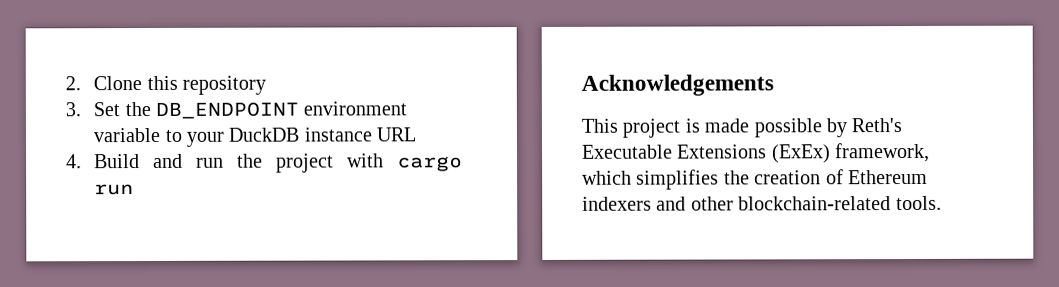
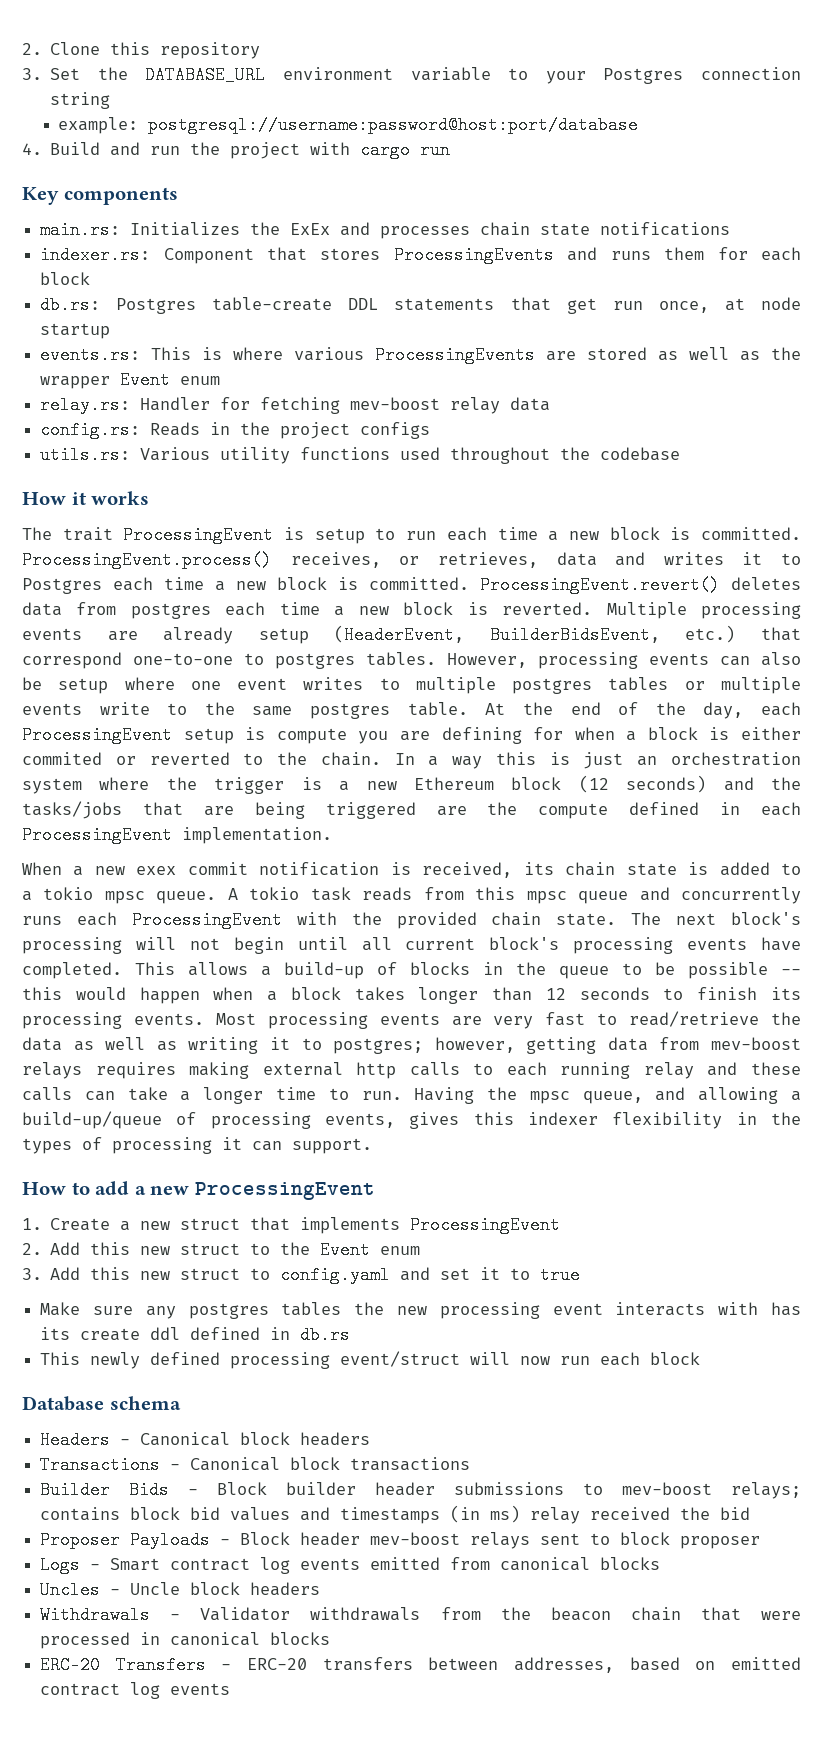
- 3. Set the DB_ENDPOINT environment variable to your DuckDB instance URL
+ 3. Set the DATABASE_URL environment variable to your Postgres connection string
+ example: postgresql://username:password@host:port/database
- Acknowledgements
- This project is made possible by Reth's Executable Extensions (ExEx) framework, which simplifies the creation of Ethereum indexers and other blockchain-related tools.
+ Key components
+ main.rs: Initializes the ExEx and processes chain state notifications
+ indexer.rs: Component that stores ProcessingEvents and runs them for each block
+ db.rs: Postgres table-create DDL statements that get run once, at node startup
+ events.rs: This is where various ProcessingEvents are stored as well as the wrapper Event enum
+ relay.rs: Handler for fetching mev-boost relay data
+ config.rs: Reads in the project configs
+ utils.rs: Various utility functions used throughout the codebase
+ How it works
+ The trait ProcessingEvent is setup to run each time a new block is committed. ProcessingEvent.process() receives, or retrieves, data and writes it to Postgres each time a new block is committed. ProcessingEvent.revert() deletes data from postgres each time a new block is reverted. Multiple processing events are already setup (HeaderEvent, BuilderBidsEvent, etc.) that correspond one-to-one to postgres tables. However, processing events can also be setup where one event writes to multiple postgres tables or multiple events write to the same postgres table. At the end of the day, each ProcessingEvent setup is compute you are defining for when a block is either commited or reverted to the chain. In a way this is just an orchestration system where the trigger is a new Ethereum block (12 seconds) and the tasks/jobs that are being triggered are the compute defined in each ProcessingEvent implementation.
+ When a new exex commit notification is received, its chain state is added to a tokio mpsc queue. A tokio task reads from this mpsc queue and concurrently runs each ProcessingEvent with the provided chain state. The next block's processing will not begin until all current block's processing events have completed. This allows a build-up of blocks in the queue to be possible -- this would happen when a block takes longer than 12 seconds to finish its processing events. Most processing events are very fast to read/retrieve the data as well as writing it to postgres; however, getting data from mev-boost relays requires making external http calls to each running relay and these calls can take a longer time to run. Having the mpsc queue, and allowing a build-up/queue of processing events, gives this indexer flexibility in the types of processing it can support.
+ How to add a new ProcessingEvent
+ 1. Create a new struct that implements ProcessingEvent
+ 2. Add this new struct to the Event enum
+ 3. Add this new struct to config.yaml and set it to true
+ Make sure any postgres tables the new processing event interacts with has its create ddl defined in db.rs
+ This newly defined processing event/struct will now run each block
+ Database schema
+ Headers - Canonical block headers
+ Transactions - Canonical block transactions
+ Builder Bids - Block builder header submissions to mev-boost relays; contains block bid values and timestamps (in ms) relay received the bid
+ Proposer Payloads - Block header mev-boost relays sent to block proposer
+ Logs - Smart contract log events emitted from canonical blocks
+ Uncles - Uncle block headers
+ Withdrawals - Validator withdrawals from the beacon chain that were processed in canonical blocks
+ ERC-20 Transfers - ERC-20 transfers between addresses, based on emitted contract log events

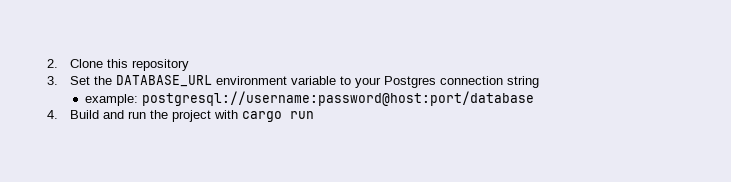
- Key components
- main.rs: Initializes the ExEx and processes chain state notifications
- indexer.rs: Component that stores ProcessingEvents and runs them for each block
- db.rs: Postgres table-create DDL statements that get run once, at node startup
- events.rs: This is where various ProcessingEvents are stored as well as the wrapper Event enum
- relay.rs: Handler for fetching mev-boost relay data
- config.rs: Reads in the project configs
- utils.rs: Various utility functions used throughout the codebase
- How it works
- The trait ProcessingEvent is setup to run each time a new block is committed. ProcessingEvent.process() receives, or retrieves, data and writes it to Postgres each time a new block is committed. ProcessingEvent.revert() deletes data from postgres each time a new block is reverted. Multiple processing events are already setup (HeaderEvent, BuilderBidsEvent, etc.) that correspond one-to-one to postgres tables. However, processing events can also be setup where one event writes to multiple postgres tables or multiple events write to the same postgres table. At the end of the day, each ProcessingEvent setup is compute you are defining for when a block is either commited or reverted to the chain. In a way this is just an orchestration system where the trigger is a new Ethereum block (12 seconds) and the tasks/jobs that are being triggered are the compute defined in each ProcessingEvent implementation.
- When a new exex commit notification is received, its chain state is added to a tokio mpsc queue. A tokio task reads from this mpsc queue and concurrently runs each ProcessingEvent with the provided chain state. The next block's processing will not begin until all current block's processing events have completed. This allows a build-up of blocks in the queue to be possible -- this would happen when a block takes longer than 12 seconds to finish its processing events. Most processing events are very fast to read/retrieve the data as well as writing it to postgres; however, getting data from mev-boost relays requires making external http calls to each running relay and these calls can take a longer time to run. Having the mpsc queue, and allowing a build-up/queue of processing events, gives this indexer flexibility in the types of processing it can support.
- How to add a new ProcessingEvent
- 1. Create a new struct that implements ProcessingEvent
- 2. Add this new struct to the Event enum
- 3. Add this new struct to config.yaml and set it to true
- Make sure any postgres tables the new processing event interacts with has its create ddl defined in db.rs
- This newly defined processing event/struct will now run each block
- Database schema
- Headers - Canonical block headers
- Transactions - Canonical block transactions
- Builder Bids - Block builder header submissions to mev-boost relays; contains block bid values and timestamps (in ms) relay received the bid
- Proposer Payloads - Block header mev-boost relays sent to block proposer
- Logs - Smart contract log events emitted from canonical blocks
- Uncles - Uncle block headers
- Withdrawals - Validator withdrawals from the beacon chain that were processed in canonical blocks
- ERC-20 Transfers - ERC-20 transfers between addresses, based on emitted contract log events

